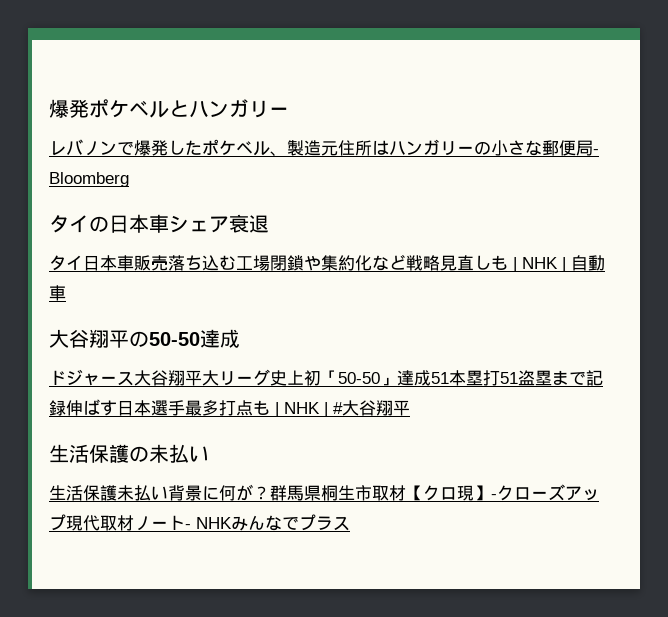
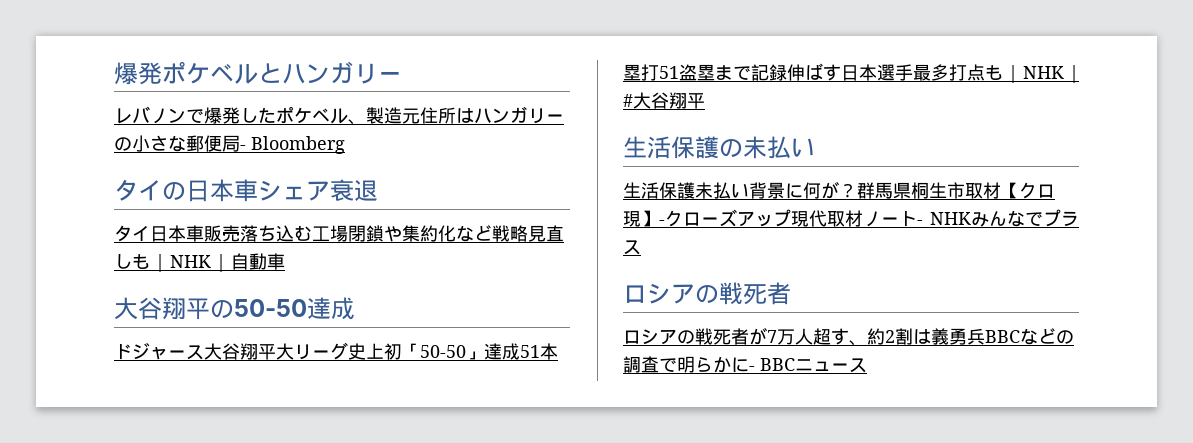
  群馬県桐生市取材【クロ現】-クローズアップ現代取材ノート- NHKみんなでプラス
+ ロシアの戦死者
+ ロシアの戦死者が7万人超す、約2割は義勇兵BBCなどの調査で明らかに- BBCニュース

